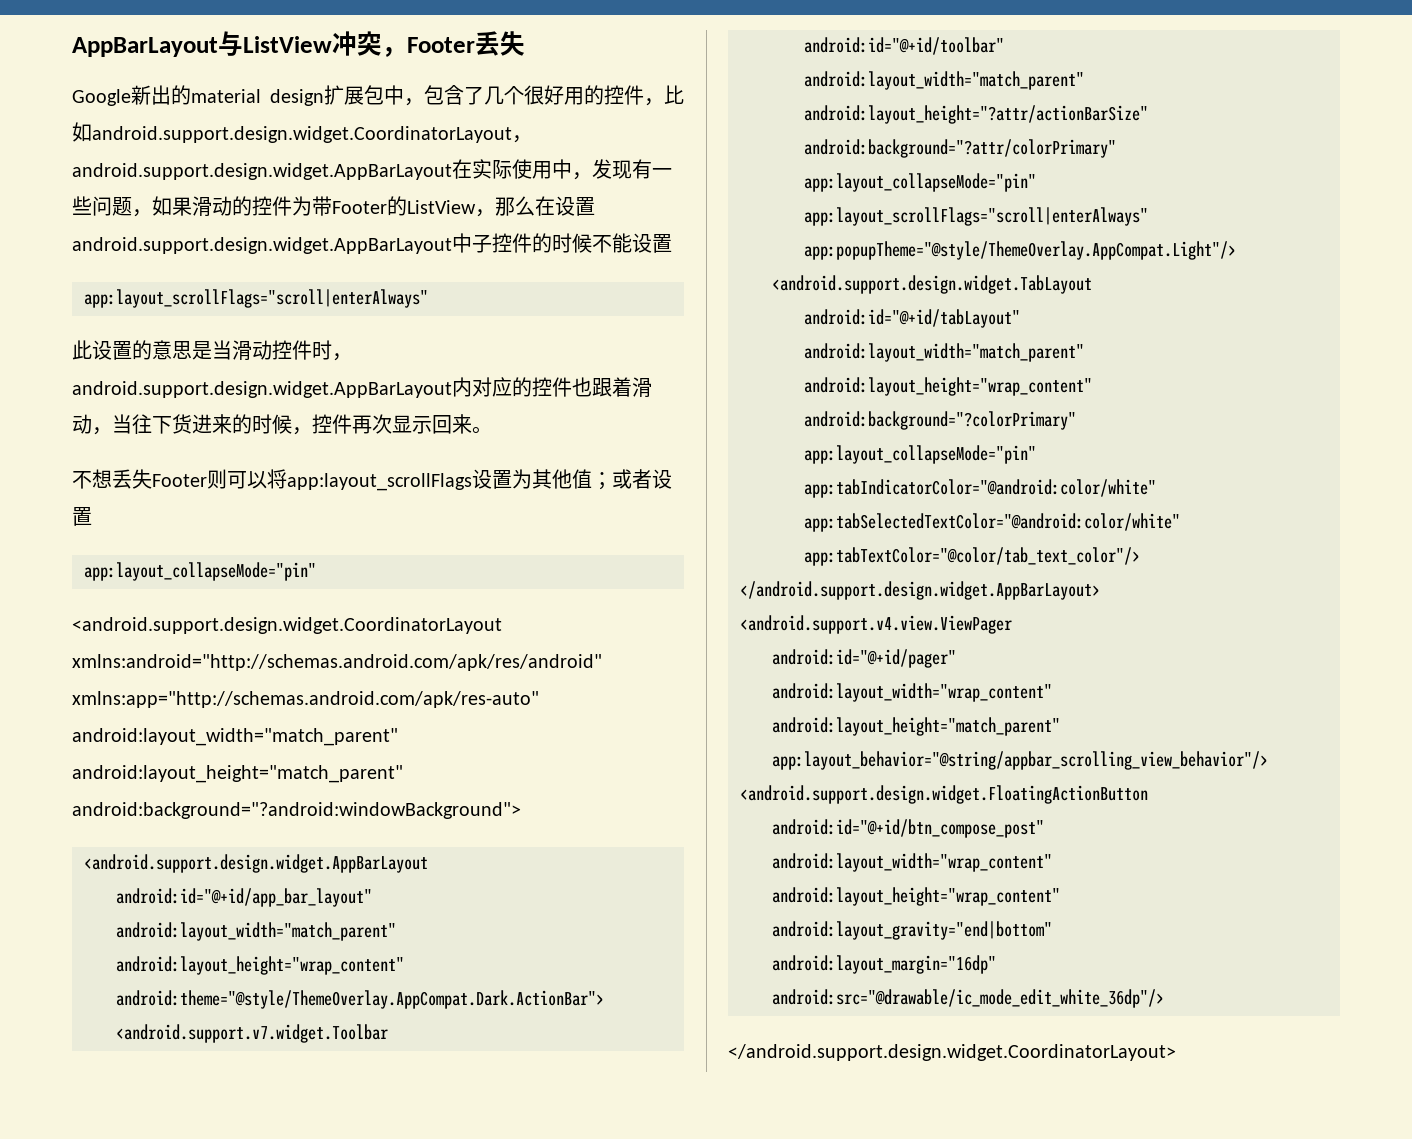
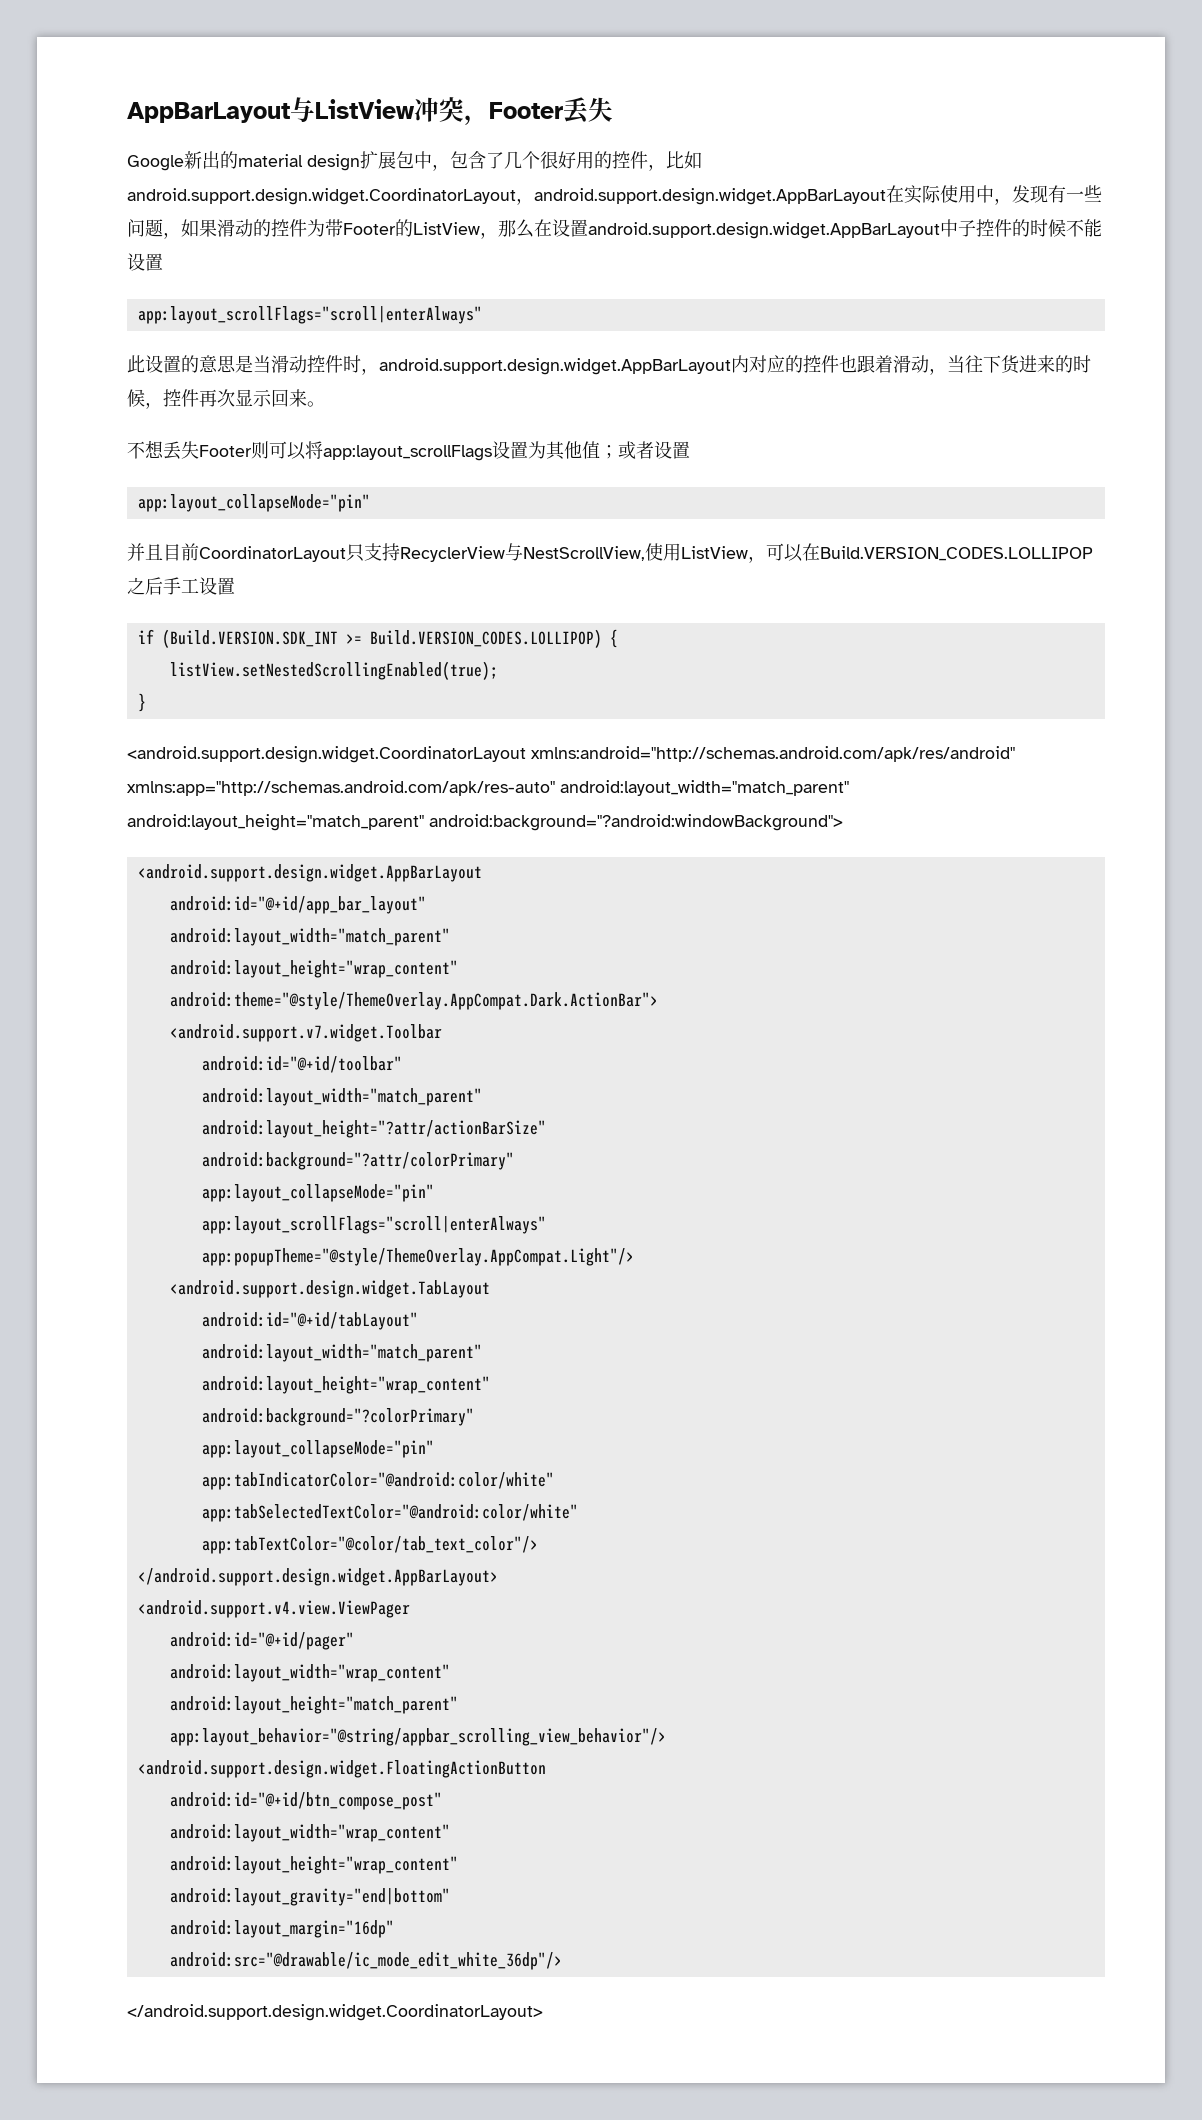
+ 并且目前CoordinatorLayout只支持RecyclerView与NestScrollView,使用ListView，可以在Build.VERSION_CODES.LOLLIPOP之后手工设置
+ if (Build.VERSION.SDK_INT >= Build.VERSION_CODES.LOLLIPOP) {
+ listView.setNestedScrollingEnabled(true);
+ }

